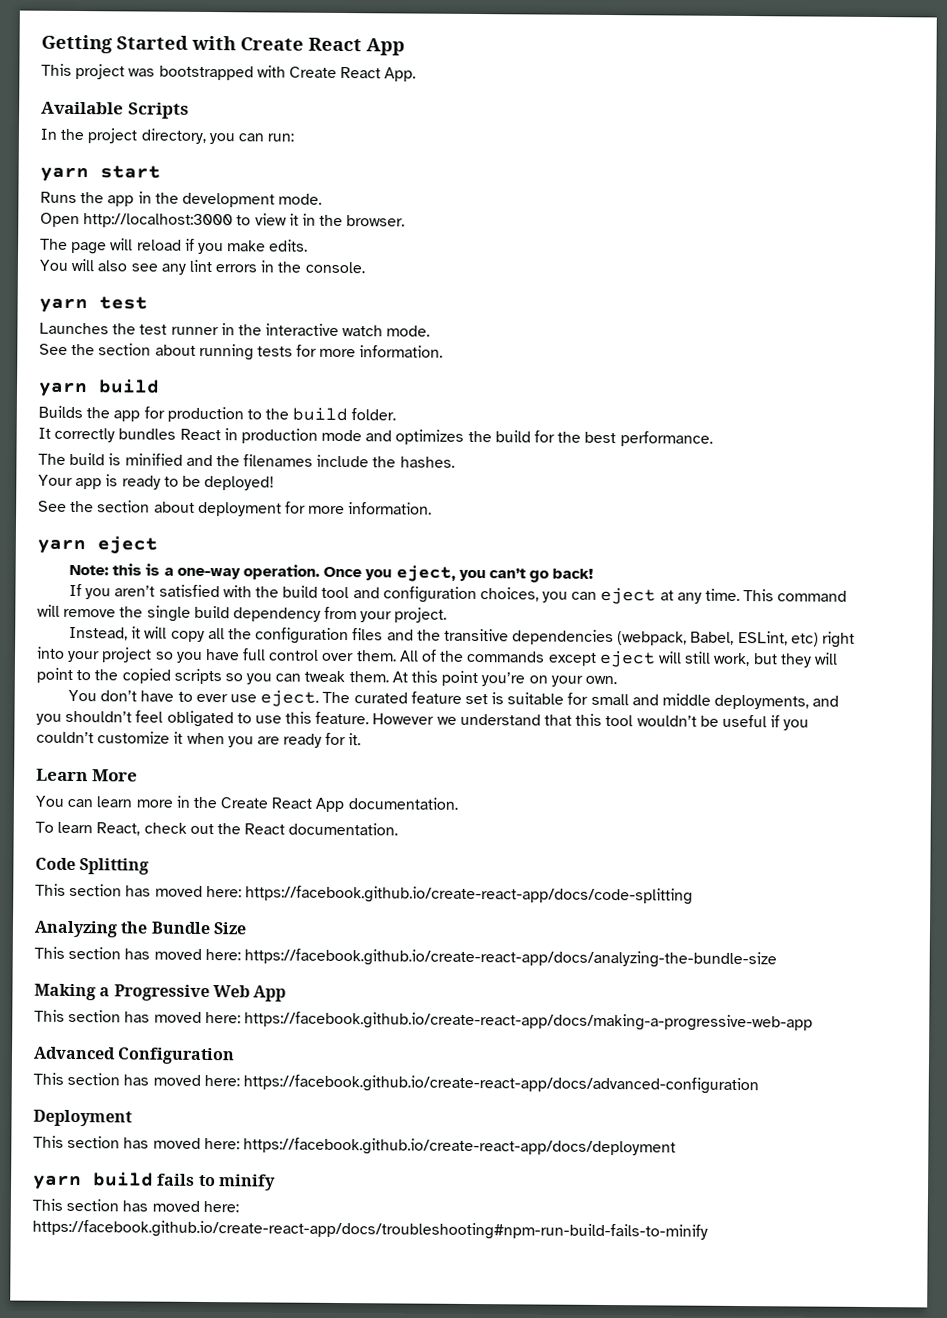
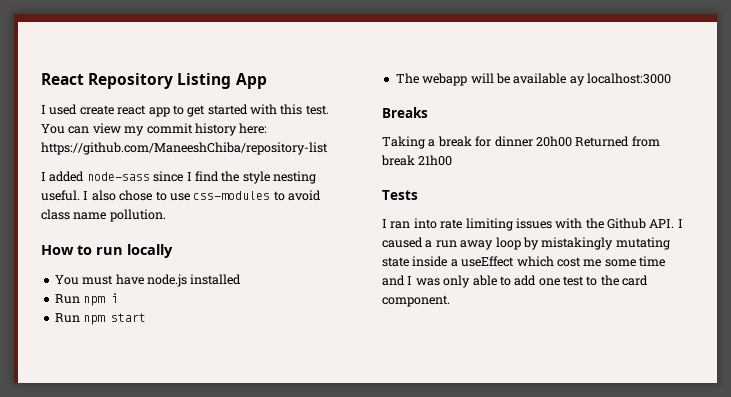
- Getting Started with Create React App
- This project was bootstrapped with Create React App.
- Available Scripts
- In the project directory, you can run:
- yarn start
- Runs the app in the development mode.
- Open http://localhost:3000 to view it in the browser.
- The page will reload if you make edits.
- You will also see any lint errors in the console.
- yarn test
- Launches the test runner in the interactive watch mode.
- See the section about running tests for more information.
- yarn build
- Builds the app for production to the build folder.
- It correctly bundles React in production mode and optimizes the build for the best performance.
- The build is minified and the filenames include the hashes.
- Your app is ready to be deployed!
- See the section about deployment for more information.
- yarn eject
- Note: this is a one-way operation. Once you eject, you can’t go back!
- If you aren’t satisfied with the build tool and configuration choices, you can eject at any time. This command will remove the single build dependency from your project.
- Instead, it will copy all the configuration files and the transitive dependencies (webpack, Babel, ESLint, etc) right into your project so you have full control over them. All of the commands except eject will still work, but they will point to the copied scripts so you can tweak them. At this point you’re on your own.
- You don’t have to ever use eject. The curated feature set is suitable for small and middle deployments, and you shouldn’t feel obligated to use this feature. However we understand that this tool wouldn’t be useful if you couldn’t customize it when you are ready for it.
- Learn More
- You can learn more in the Create React App documentation.
- To learn React, check out the React documentation.
- Code Splitting
- This section has moved here: https://facebook.github.io/create-react-app/docs/code-splitting
- Analyzing the Bundle Size
- This section has moved here: https://facebook.github.io/create-react-app/docs/analyzing-the-bundle-size
- Making a Progressive Web App
- This section has moved here: https://facebook.github.io/create-react-app/docs/making-a-progressive-web-app
- Advanced Configuration
- This section has moved here: https://facebook.github.io/create-react-app/docs/advanced-configuration
- Deployment
- This section has moved here: https://facebook.github.io/create-react-app/docs/deployment
- yarn build fails to minify
- This section has moved here: https://facebook.github.io/create-react-app/docs/troubleshooting#npm-run-build-fails-to-minify
+ React Repository Listing App
+ I used create react app to get started with this test. You can view my commit history here: https://github.com/ManeeshChiba/repository-list
+ I added node-sass since I find the style nesting useful. I also chose to use css-modules to avoid class name pollution.
+ How to run locally
+ You must have node.js installed
+ Run npm i
+ Run npm start
+ The webapp will be available ay localhost:3000
+ Breaks
+ Taking a break for dinner 20h00 Returned from break 21h00
+ Tests
+ I ran into rate limiting issues with the Github API. I caused a run away loop by mistakingly mutating state inside a useEffect which cost me some time and I was only able to add one test to the card component.

